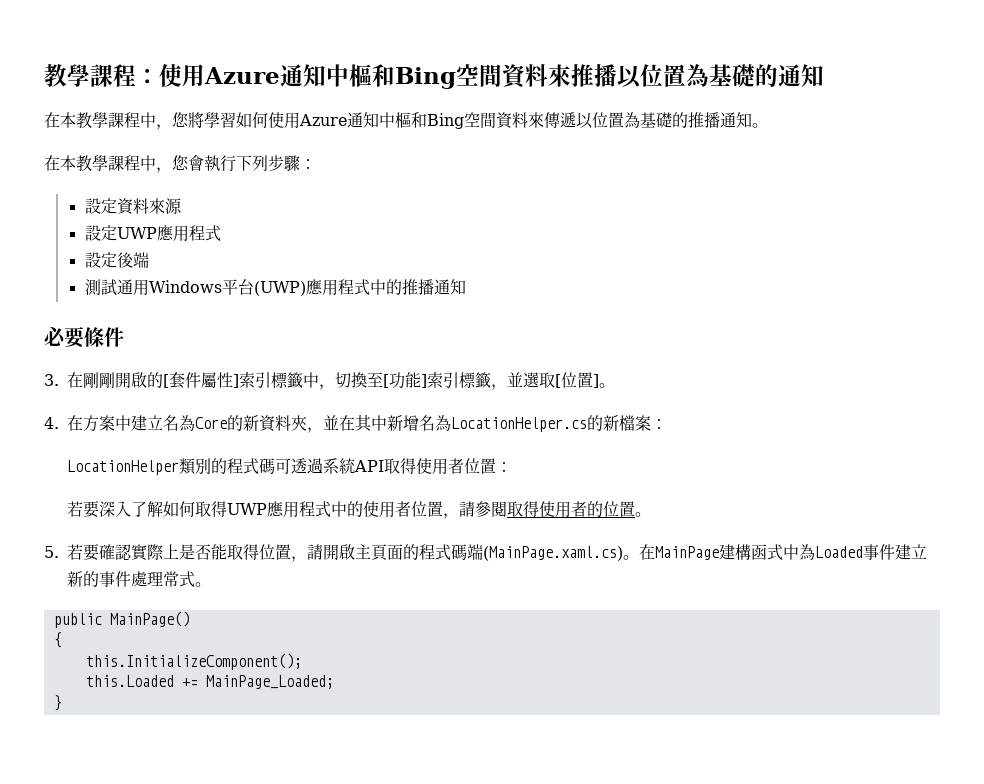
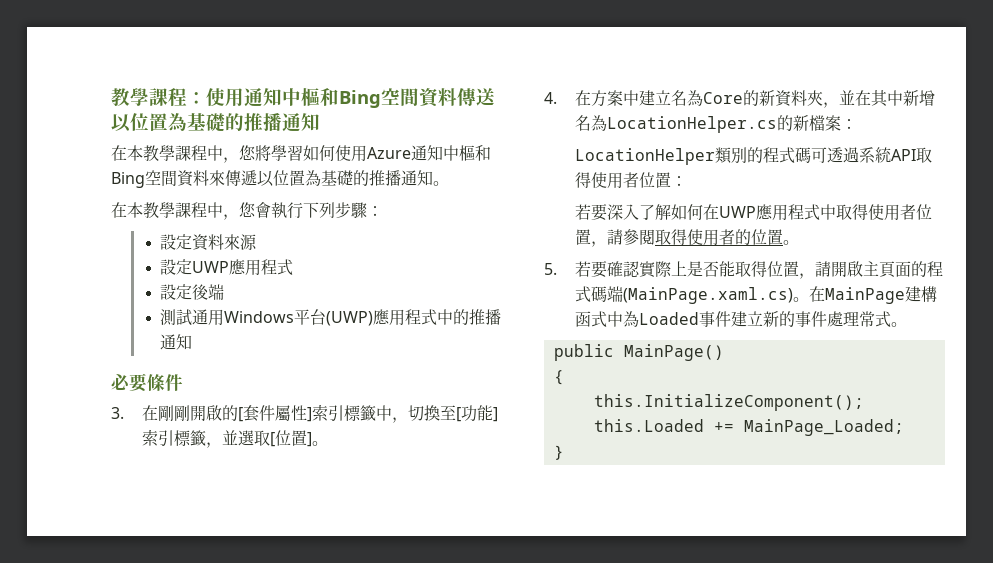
- 教學課程：使用Azure通知中樞和Bing空間資料來推播以位置為基礎的通知
+ 教學課程：使用通知中樞和Bing空間資料傳送以位置為基礎的推播通知
- 若要深入了解如何取得UWP應用程式中的使用者位置，請參閱取得使用者的位置。
+ 若要深入了解如何在UWP應用程式中取得使用者位置，請參閱取得使用者的位置。

